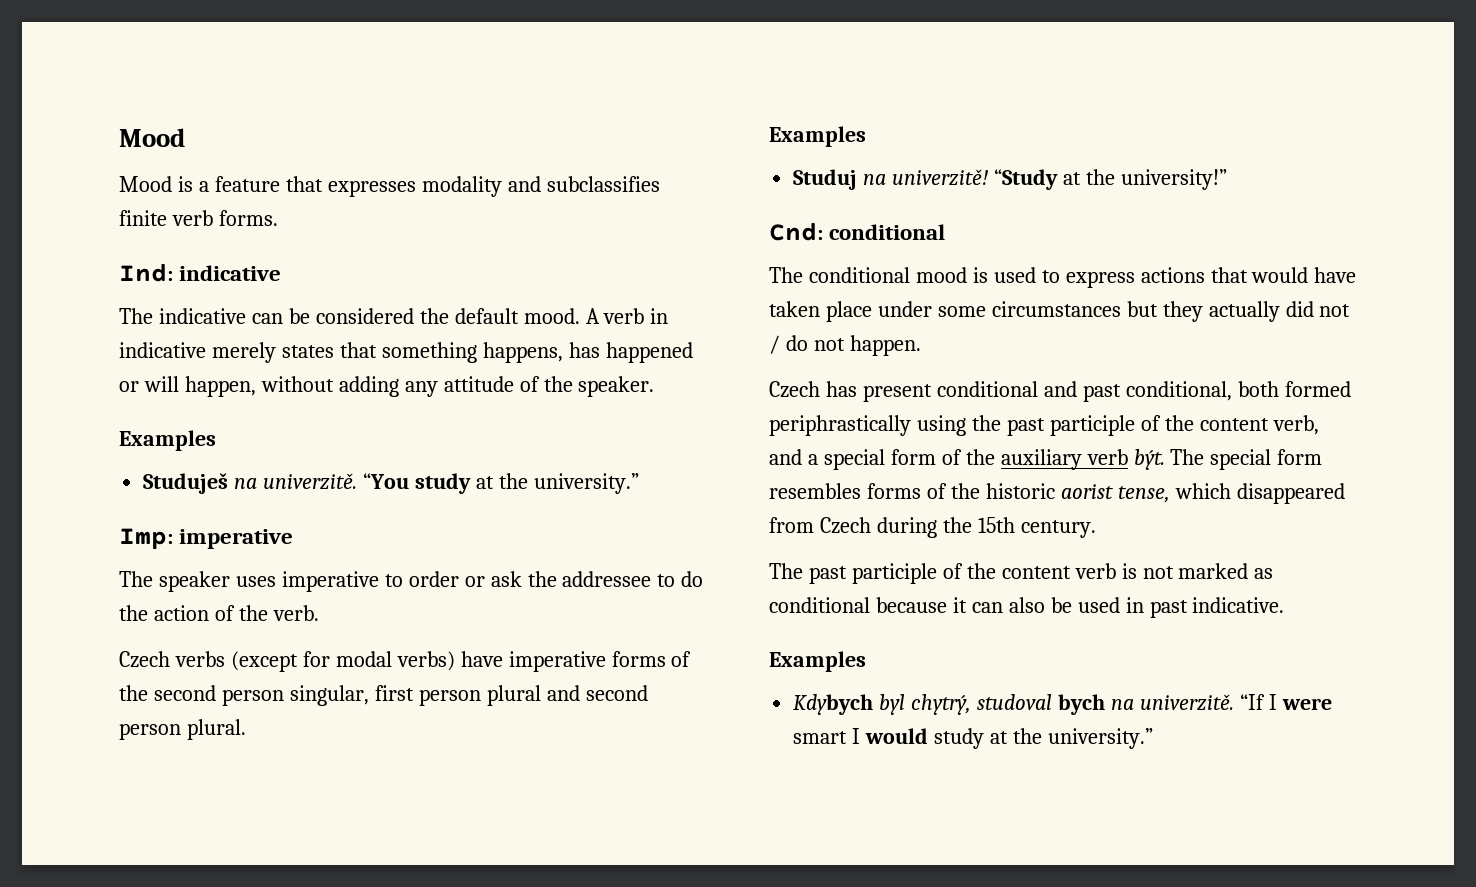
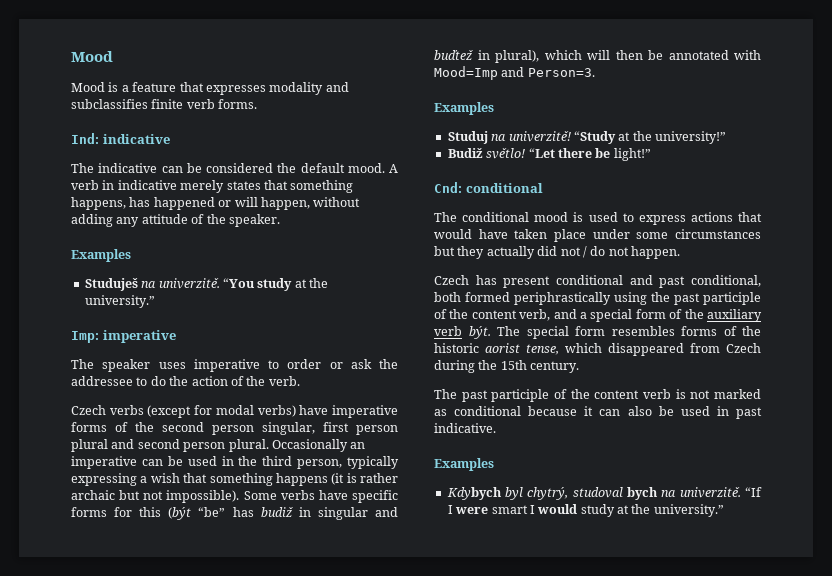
+ Occasionally an imperative can be used in the third person, typically expressing a wish that something happens (it is rather archaic but not impossible). Some verbs have specific forms for this (být “be” has budiž in singular and buďtež in plural), which will then be annotated with Mood=Imp and Person=3.
+ Budiž světlo! “Let there be light!”

